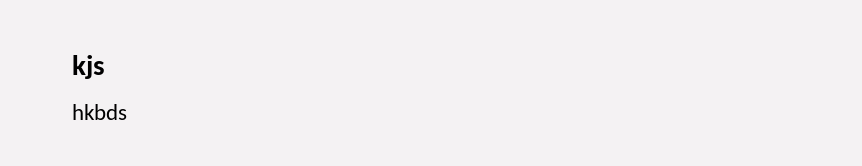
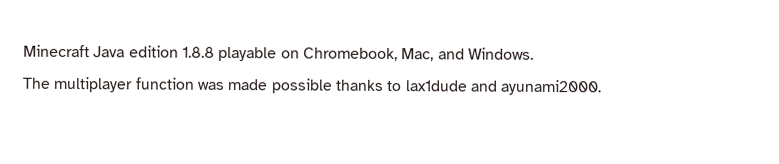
- kjs
- hkbds
+ Minecraft Java edition 1.8.8 playable on Chromebook, Mac, and Windows.
+ The multiplayer function was made possible thanks to lax1dude and ayunami2000.

